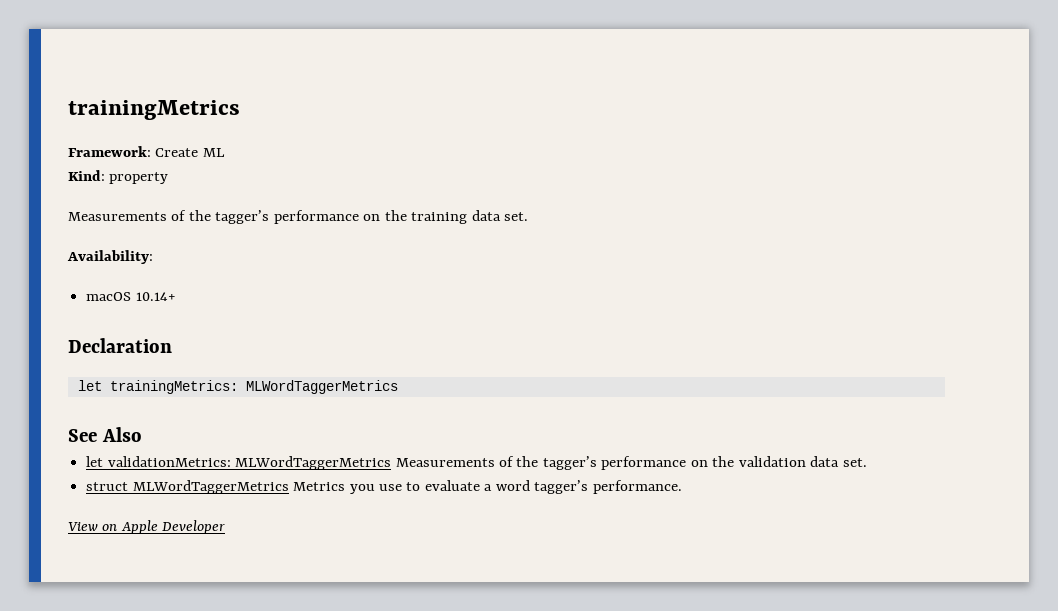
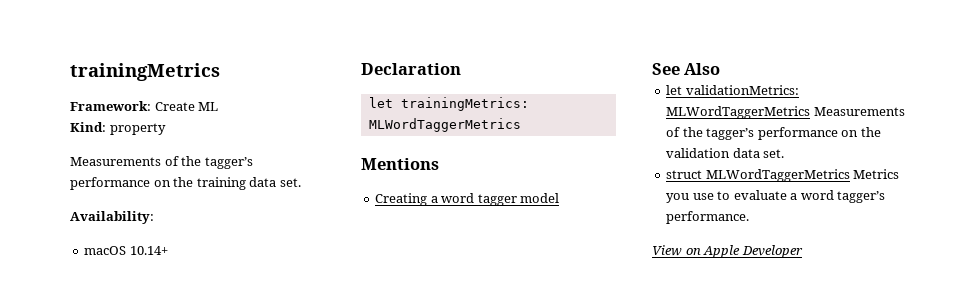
+ Mentions
+ Creating a word tagger model

